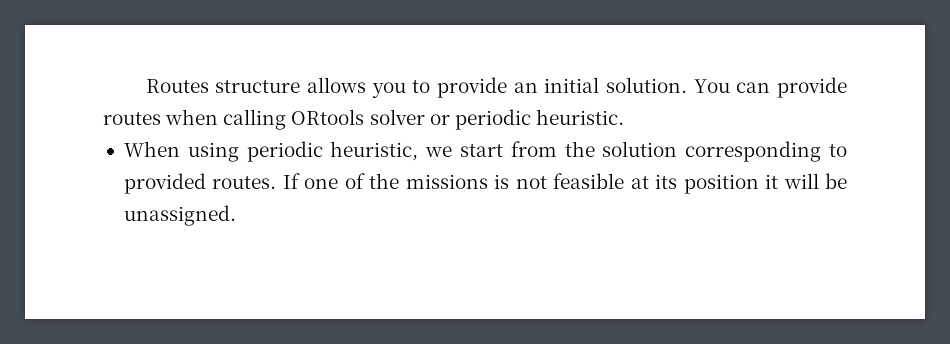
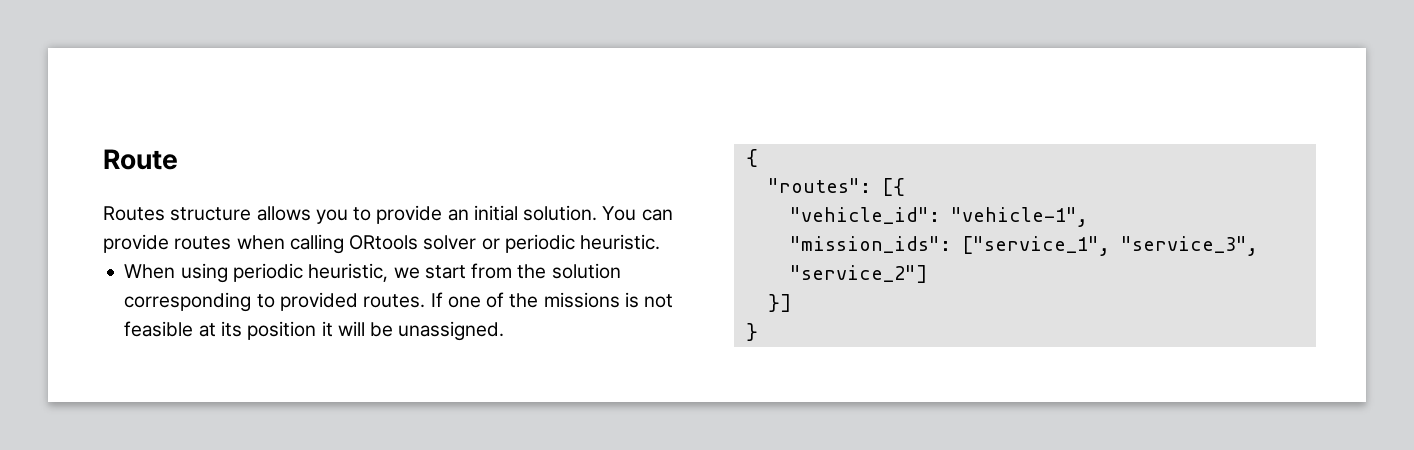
+ Route
+ {
+ "routes": [{
+ "vehicle_id": "vehicle-1",
+ "mission_ids": ["service_1", "service_3", "service_2"]
+ }]
+ }

